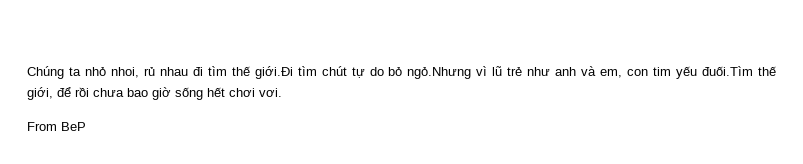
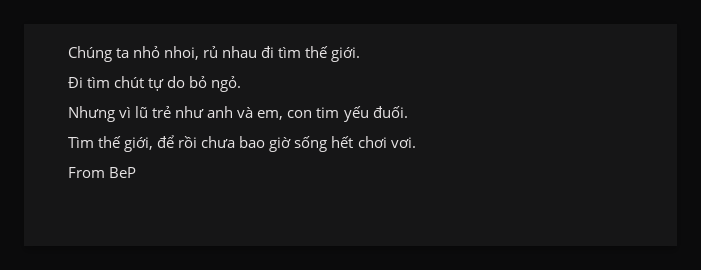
- Chúng ta nhỏ nhoi, rủ nhau đi tìm thế giới.Đi tìm chút tự do bỏ ngỏ.Nhưng vì lũ trẻ như anh và em, con tim yếu đuối.Tìm thế giới, để rồi chưa bao giờ sống hết chơi vơi.
+ Chúng ta nhỏ nhoi, rủ nhau đi tìm thế giới.
+ Đi tìm chút tự do bỏ ngỏ.
+ Nhưng vì lũ trẻ như anh và em, con tim yếu đuối.
+ Tìm thế giới, để rồi chưa bao giờ sống hết chơi vơi.

